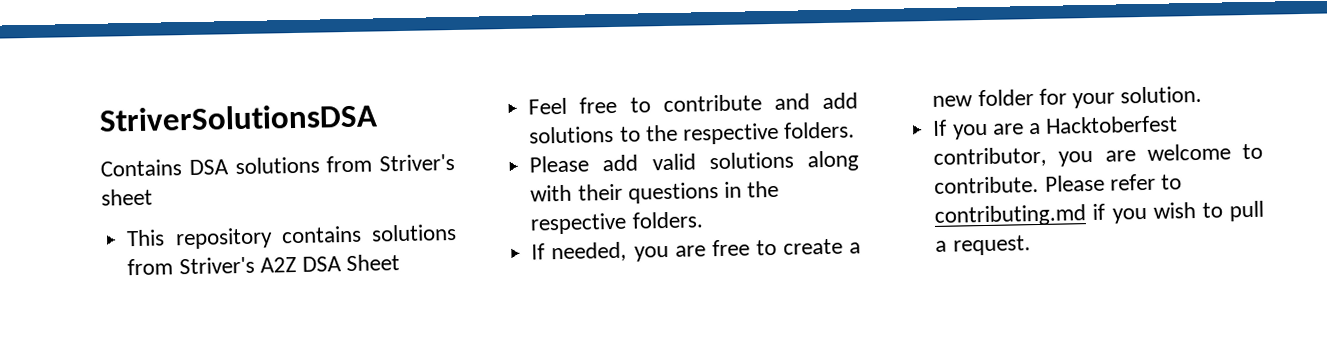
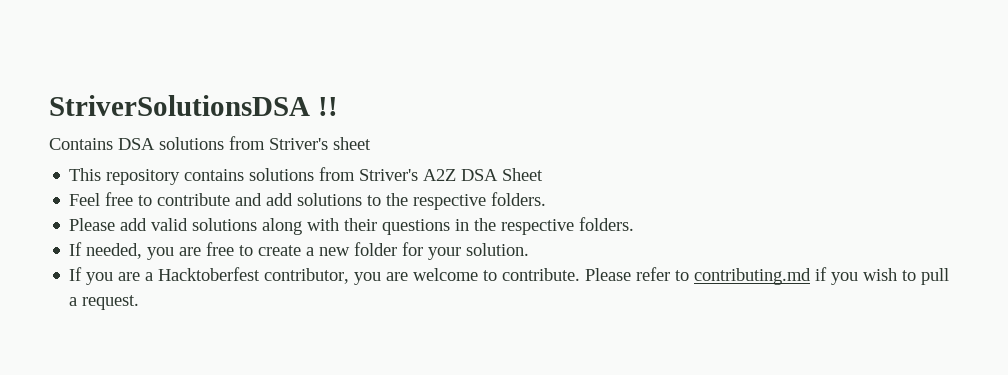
- StriverSolutionsDSA
+ StriverSolutionsDSA !!

